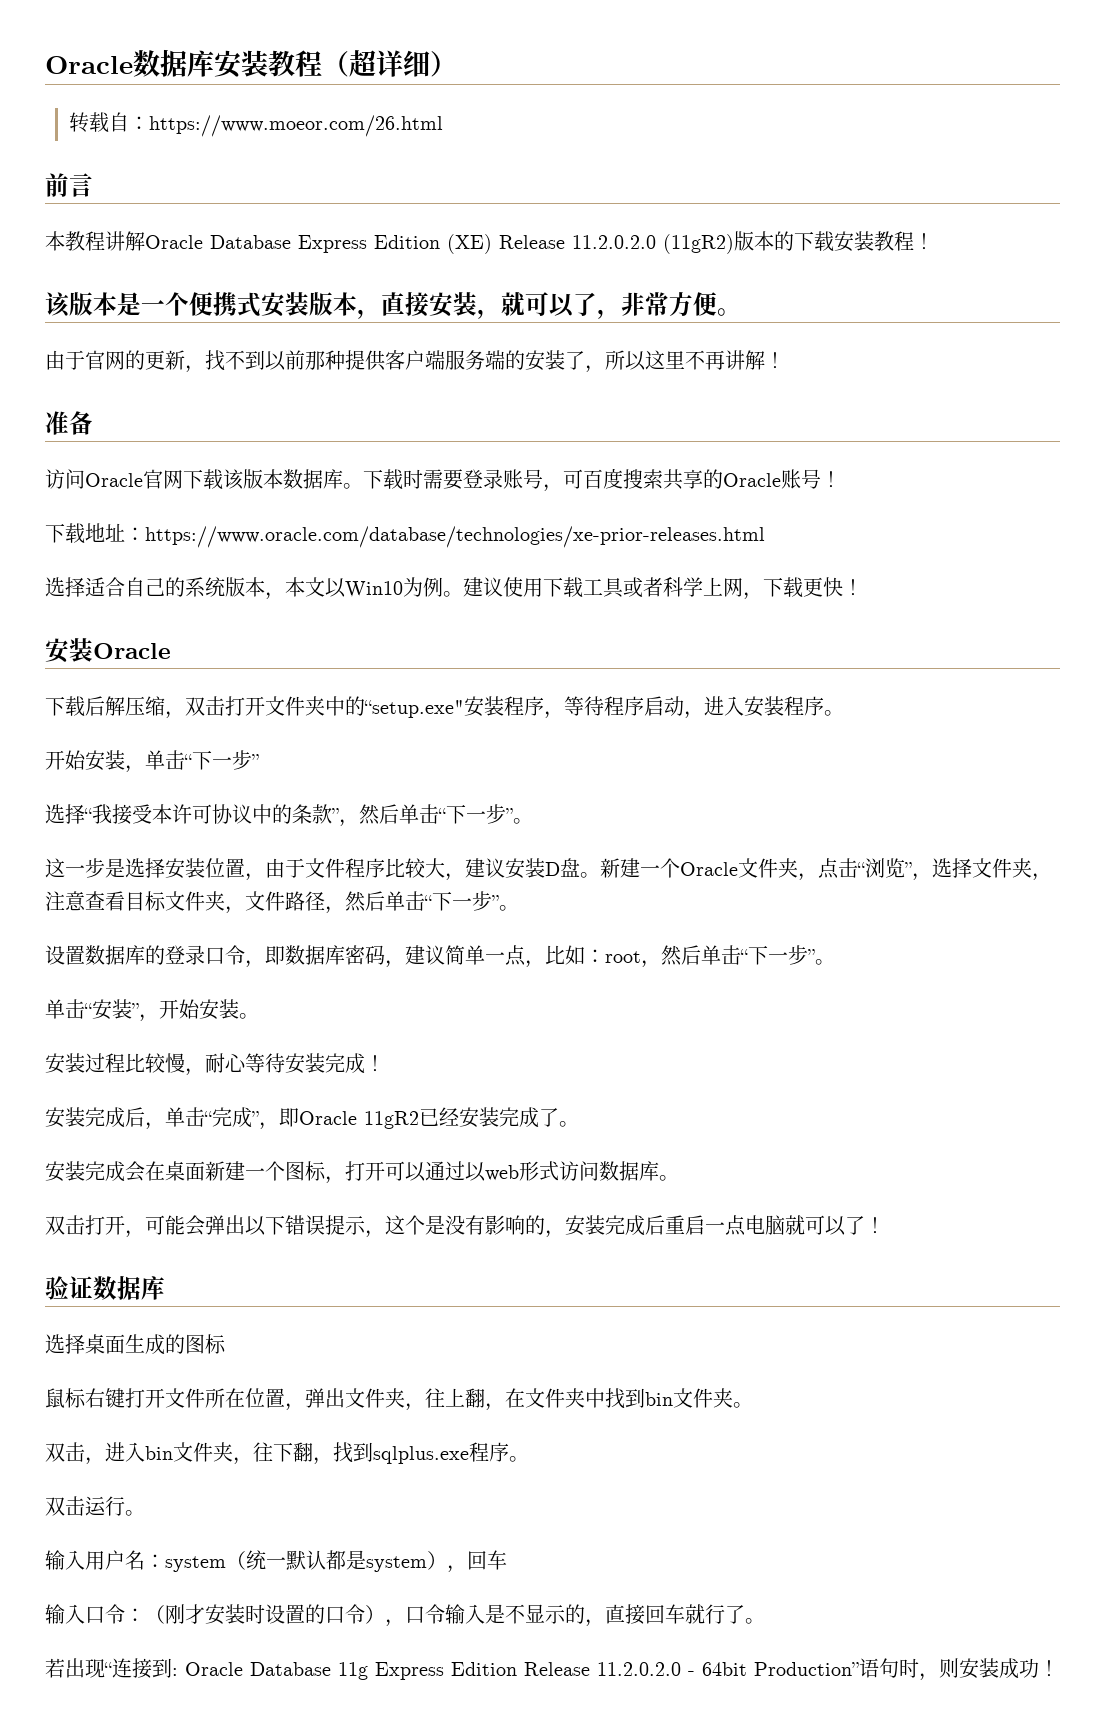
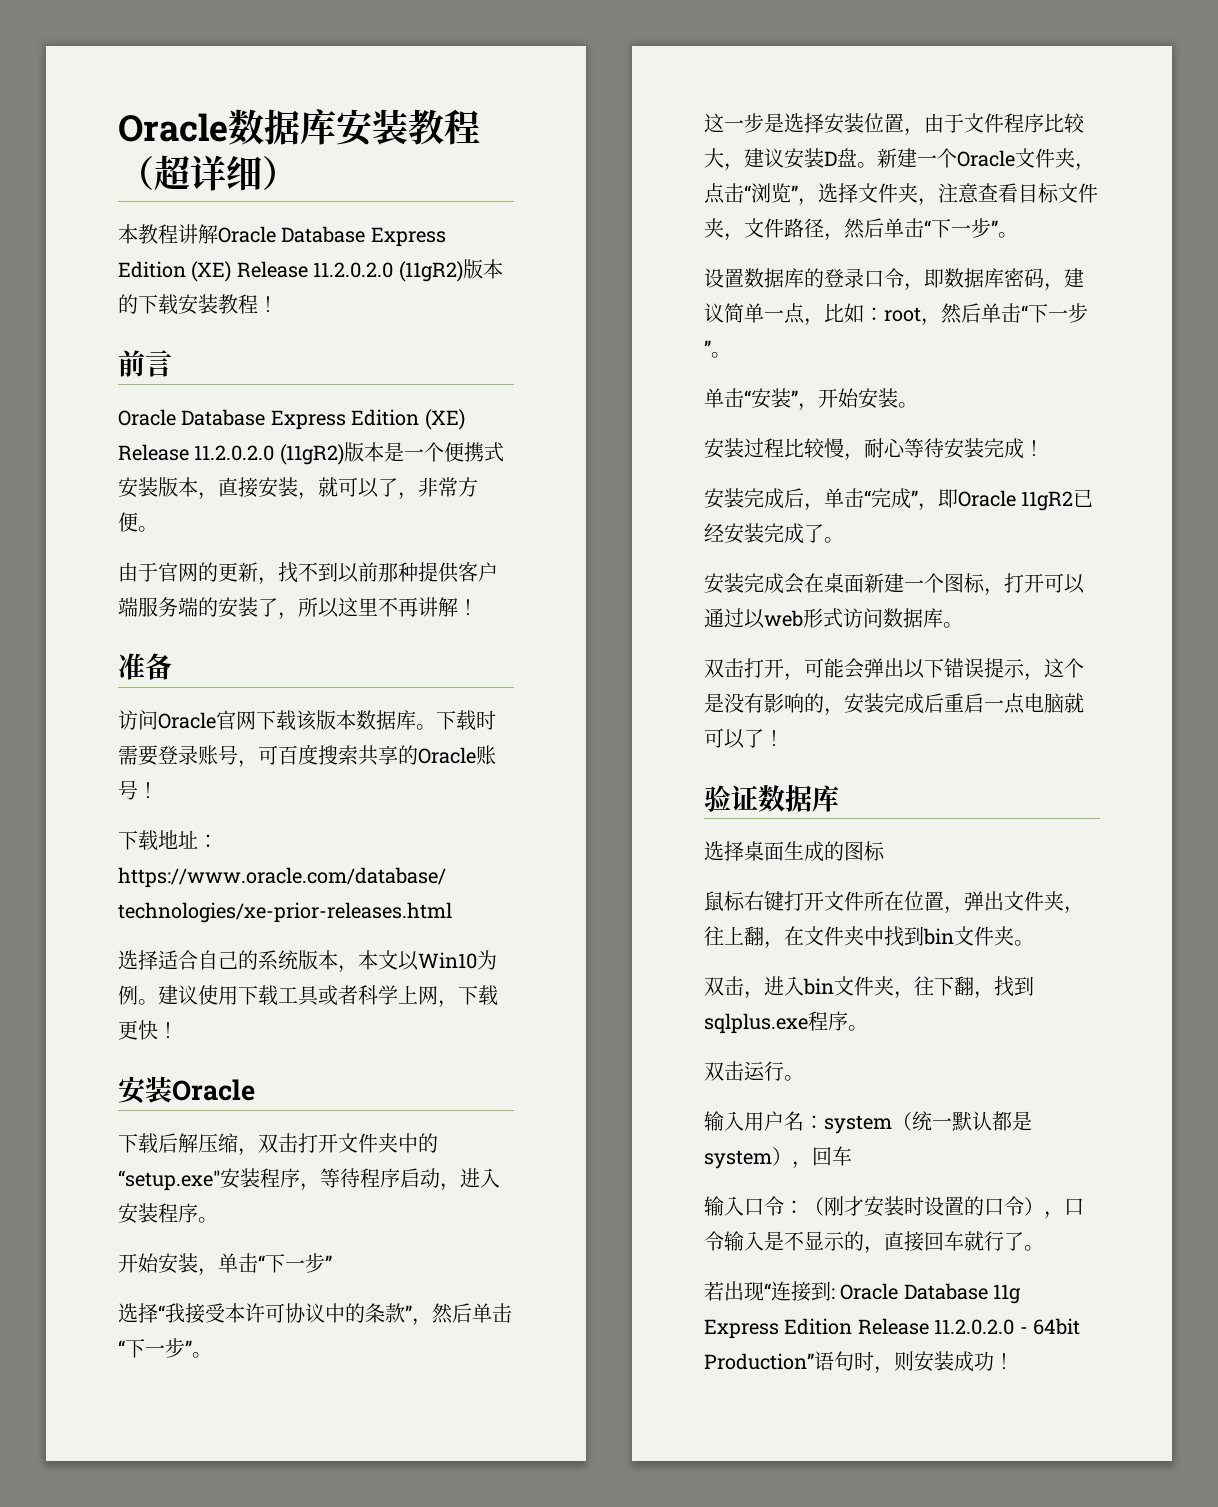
- 转载自：https://www.moeor.com/26.html
- 前言
- 该版本是一个便携式安装版本，直接安装，就可以了，非常方便。
+ 前言
+ Oracle Database Express Edition (XE) Release 11.2.0.2.0 (11gR2)版本是一个便携式安装版本，直接安装，就可以了，非常方便。

